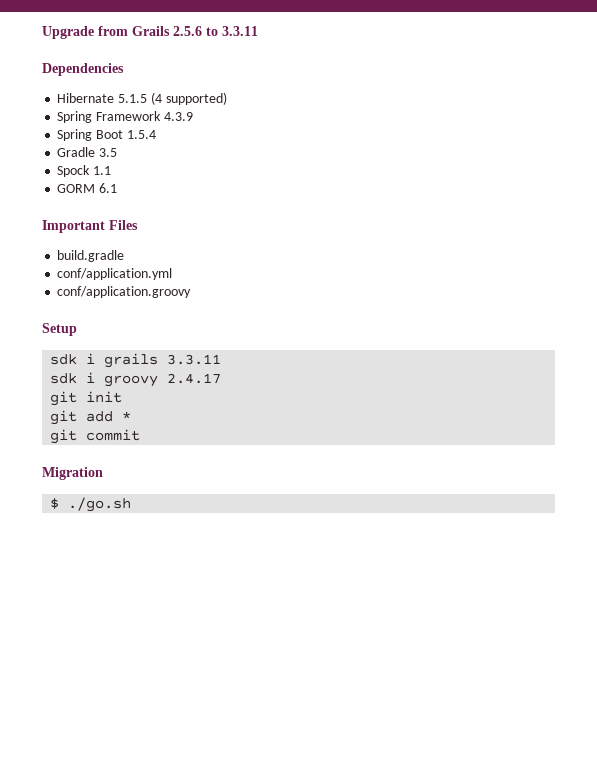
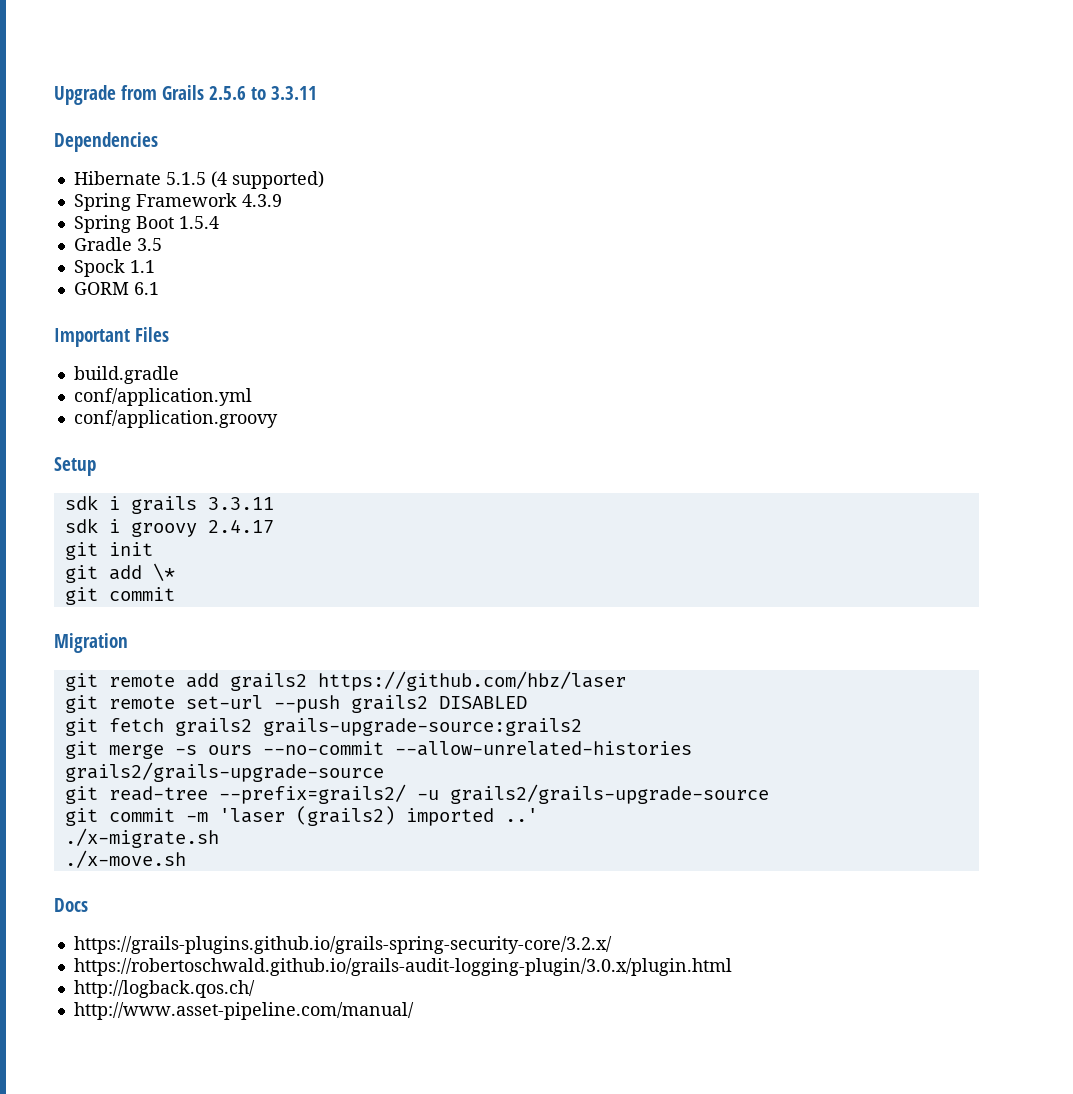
- git add *
+ git add \*
- $ ./go.sh
+ git remote add grails2 https://github.com/hbz/laser
+ git remote set-url --push grails2 DISABLED
+ git fetch grails2 grails-upgrade-source:grails2
+ git merge -s ours --no-commit --allow-unrelated-histories grails2/grails-upgrade-source
+ git read-tree --prefix=grails2/ -u grails2/grails-upgrade-source
+ git commit -m 'laser (grails2) imported ..'
+ ./x-migrate.sh
+ ./x-move.sh
+ Docs
+ https://grails-plugins.github.io/grails-spring-security-core/3.2.x/
+ https://robertoschwald.github.io/grails-audit-logging-plugin/3.0.x/plugin.html
+ http://logback.qos.ch/
+ http://www.asset-pipeline.com/manual/

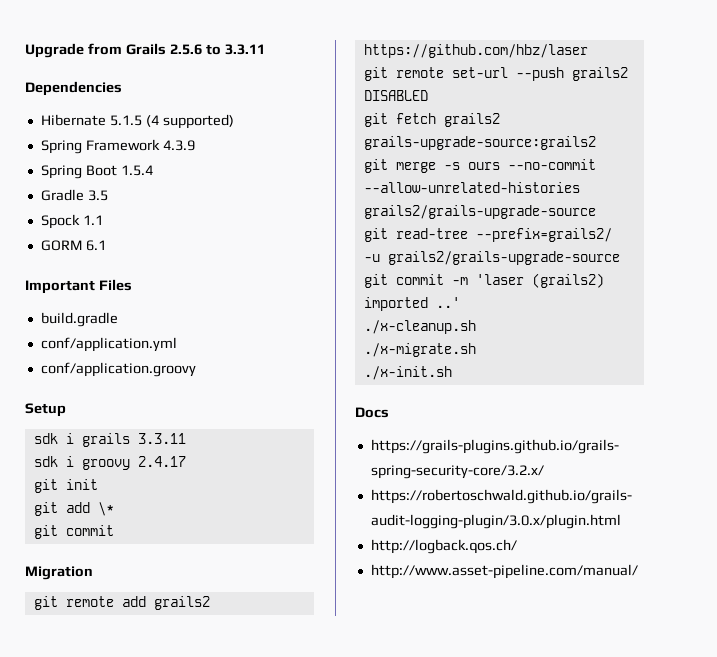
+ ./x-cleanup.sh
- ./x-move.sh
+ ./x-init.sh

